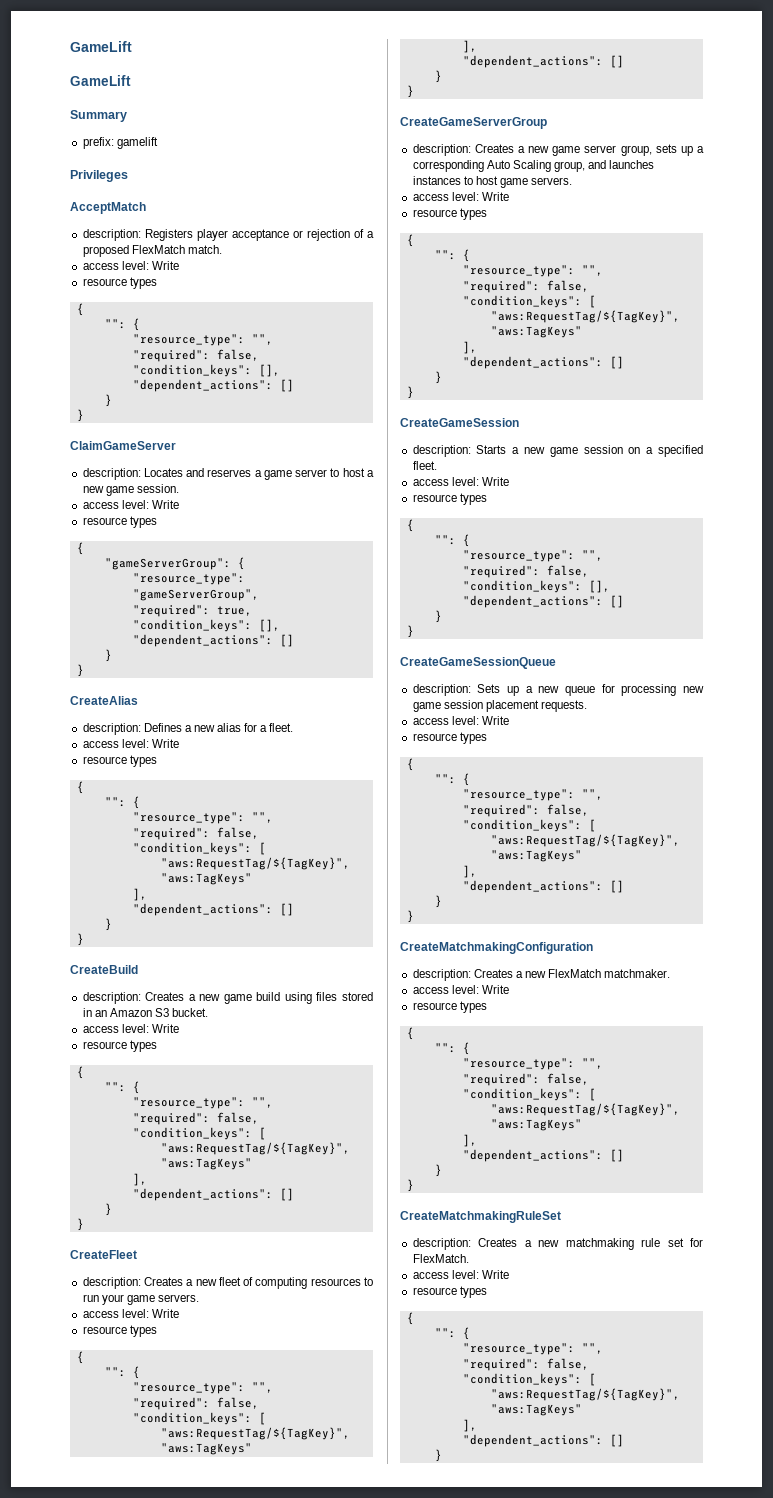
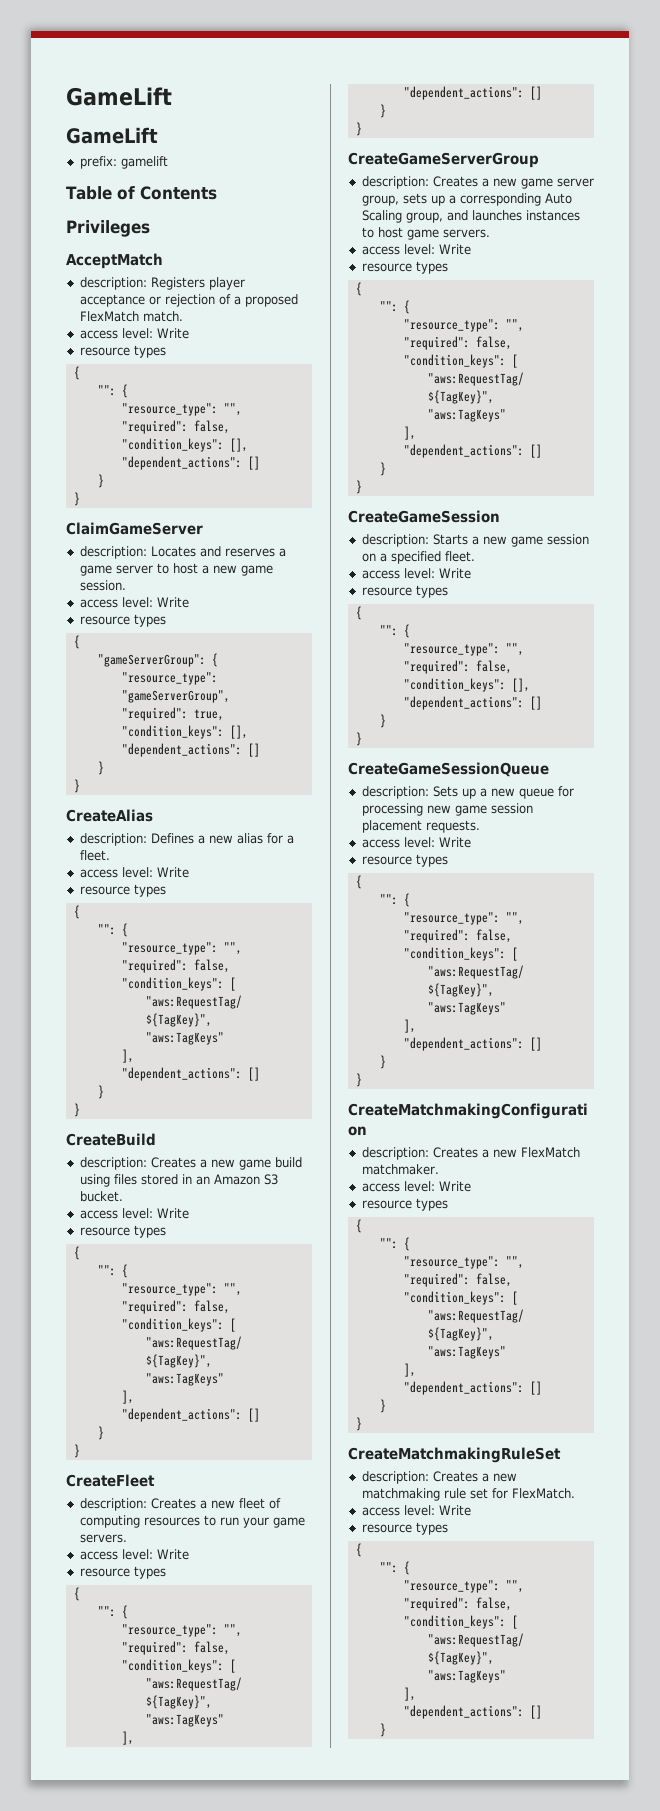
- Summary
+ Table of Contents

